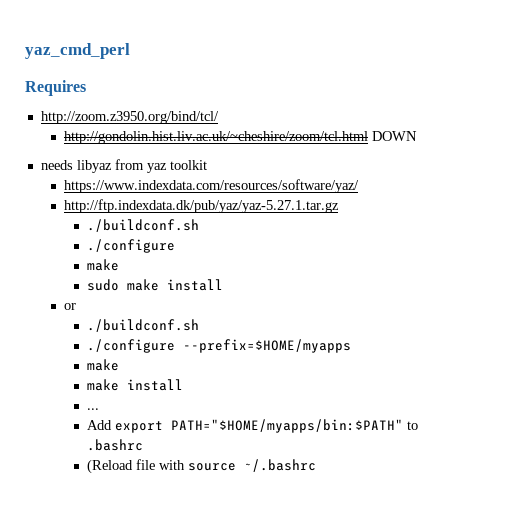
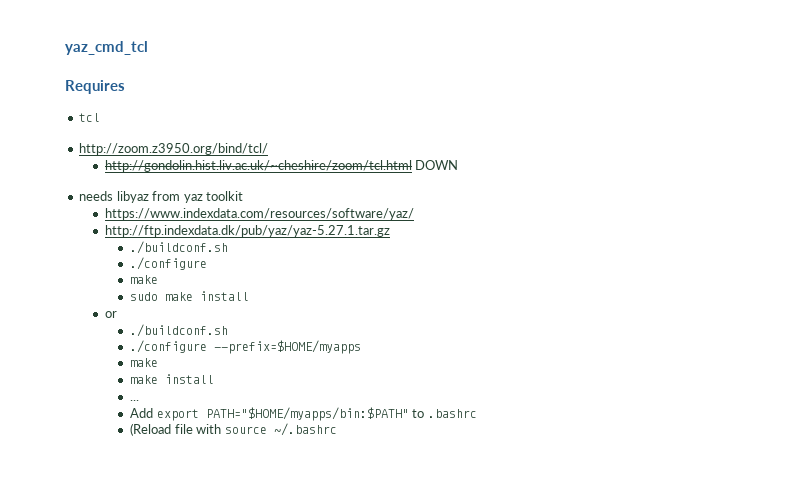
- yaz_cmd_perl
+ yaz_cmd_tcl
+ tcl

